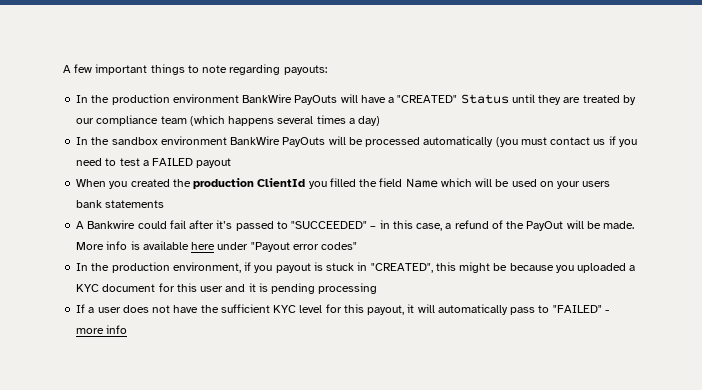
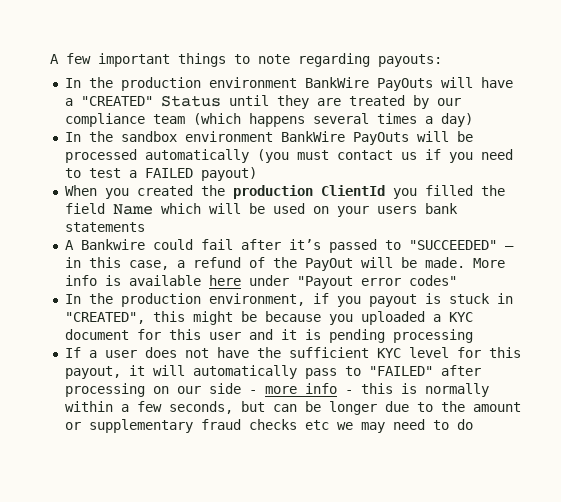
- In the sandbox environment BankWire PayOuts will be processed automatically (you must contact us if you need to test a FAILED payout
+ In the sandbox environment BankWire PayOuts will be processed automatically (you must contact us if you need to test a FAILED payout)
- If a user does not have the sufficient KYC level for this payout, it will automatically pass to "FAILED" - more info
+ If a user does not have the sufficient KYC level for this payout, it will automatically pass to "FAILED" after processing on our side - more info - this is normally within a few seconds, but can be longer due to the amount or supplementary fraud checks etc we may need to do

